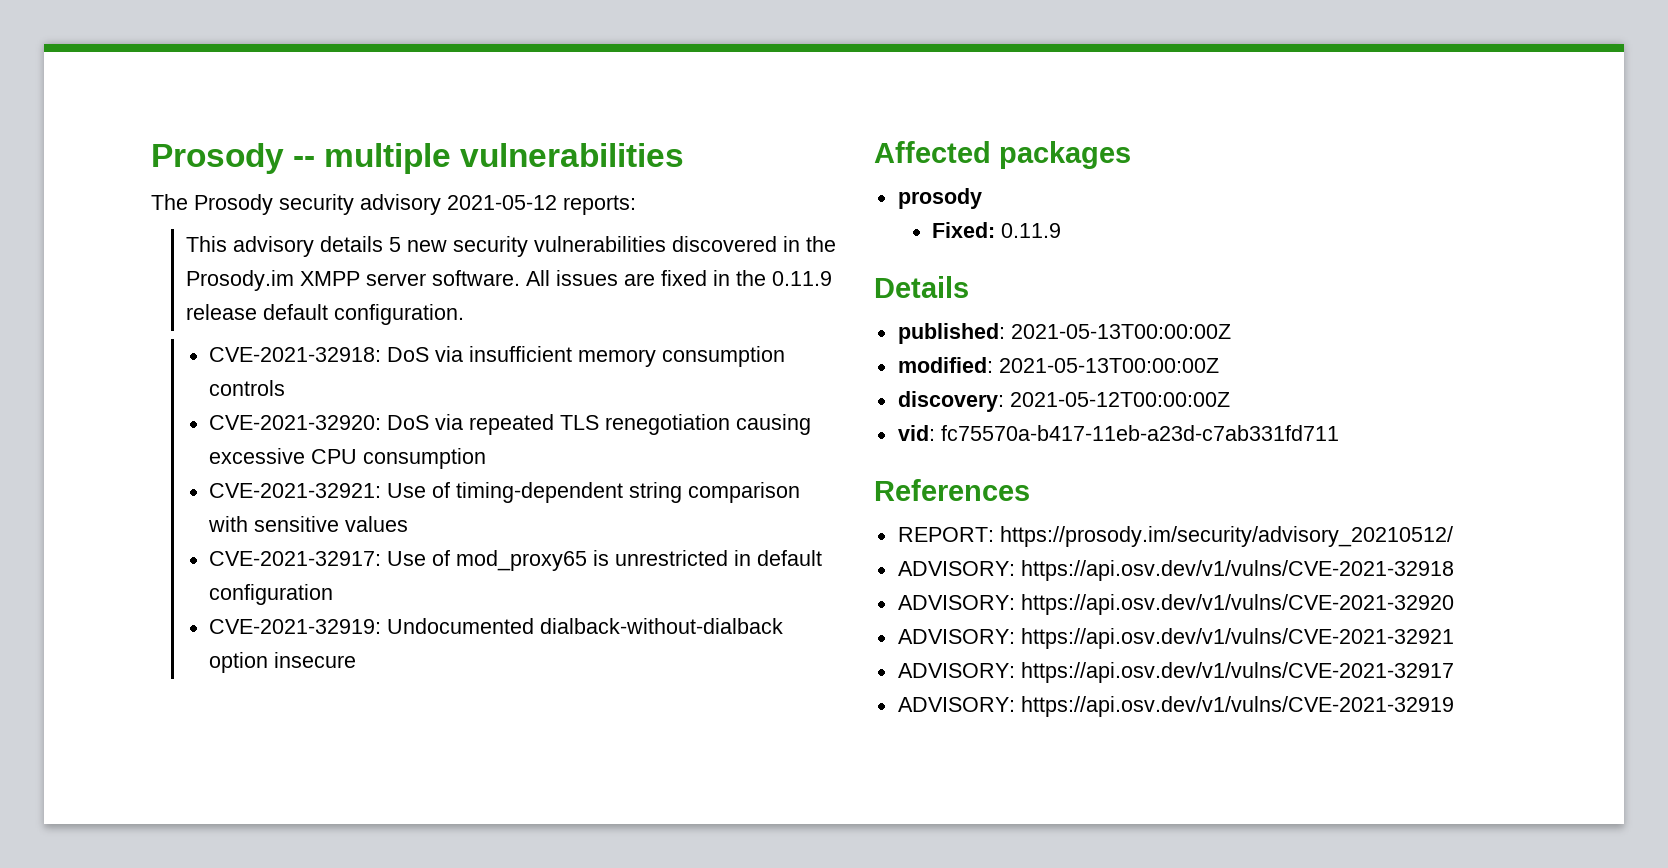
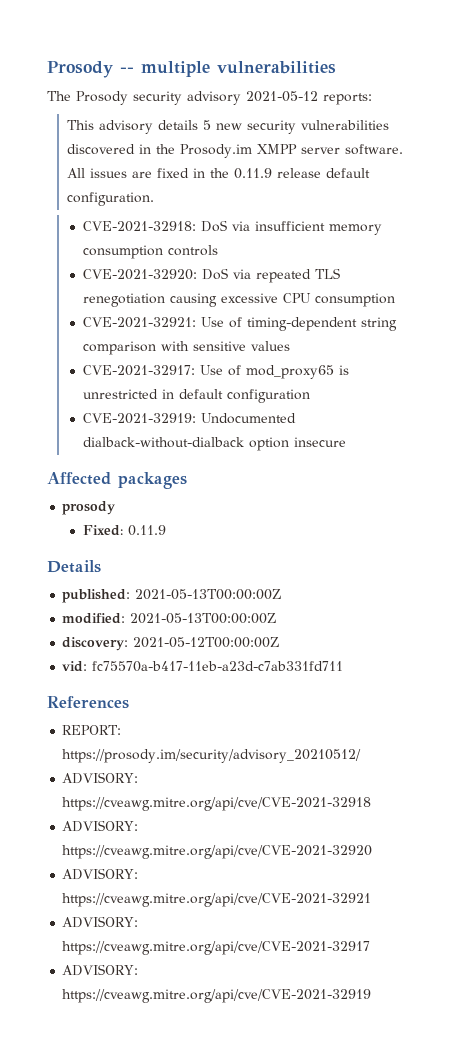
- ADVISORY: https://api.osv.dev/v1/vulns/CVE-2021-32918
- ADVISORY: https://api.osv.dev/v1/vulns/CVE-2021-32920
- ADVISORY: https://api.osv.dev/v1/vulns/CVE-2021-32921
- ADVISORY: https://api.osv.dev/v1/vulns/CVE-2021-32917
- ADVISORY: https://api.osv.dev/v1/vulns/CVE-2021-32919
+ ADVISORY: https://cveawg.mitre.org/api/cve/CVE-2021-32918
+ ADVISORY: https://cveawg.mitre.org/api/cve/CVE-2021-32920
+ ADVISORY: https://cveawg.mitre.org/api/cve/CVE-2021-32921
+ ADVISORY: https://cveawg.mitre.org/api/cve/CVE-2021-32917
+ ADVISORY: https://cveawg.mitre.org/api/cve/CVE-2021-32919

